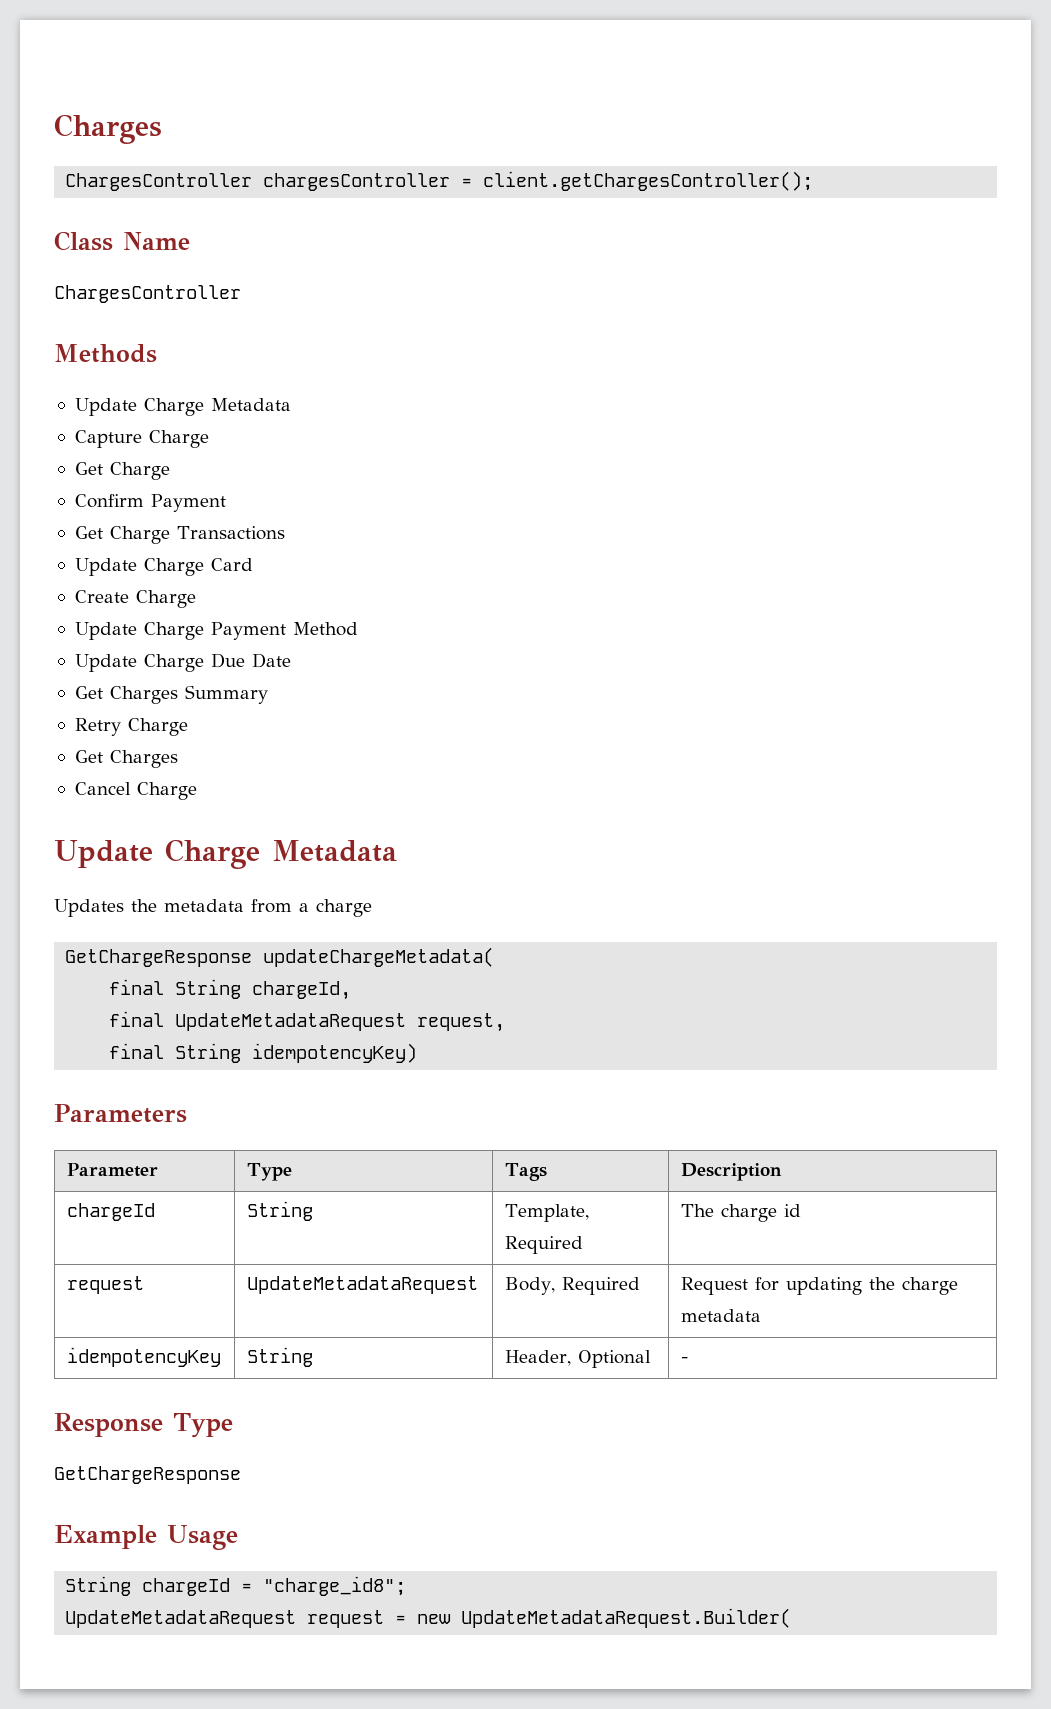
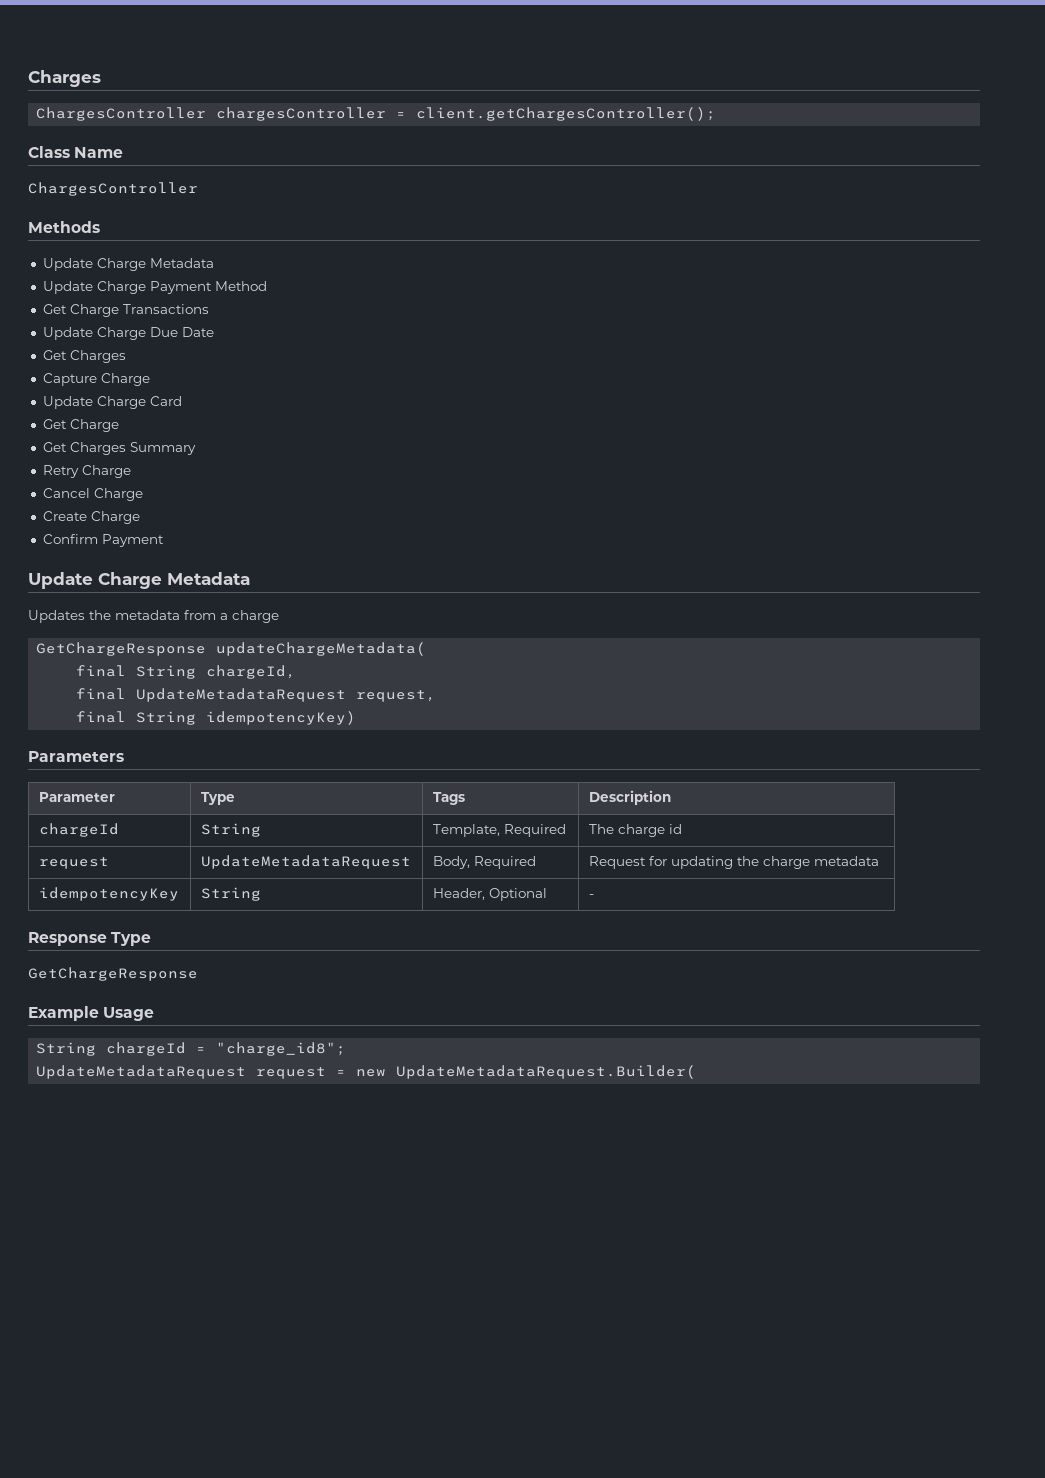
- Capture Charge
- Get Charge
- Confirm Payment
+ Update Charge Payment Method
- Update Charge Card
- Create Charge
- Update Charge Payment Method
  Update Charge Due Date
+ Get Charges
+ Capture Charge
+ Update Charge Card
+ Get Charge
  Retry Charge
- Get Charges
+ Create Charge
+ Confirm Payment

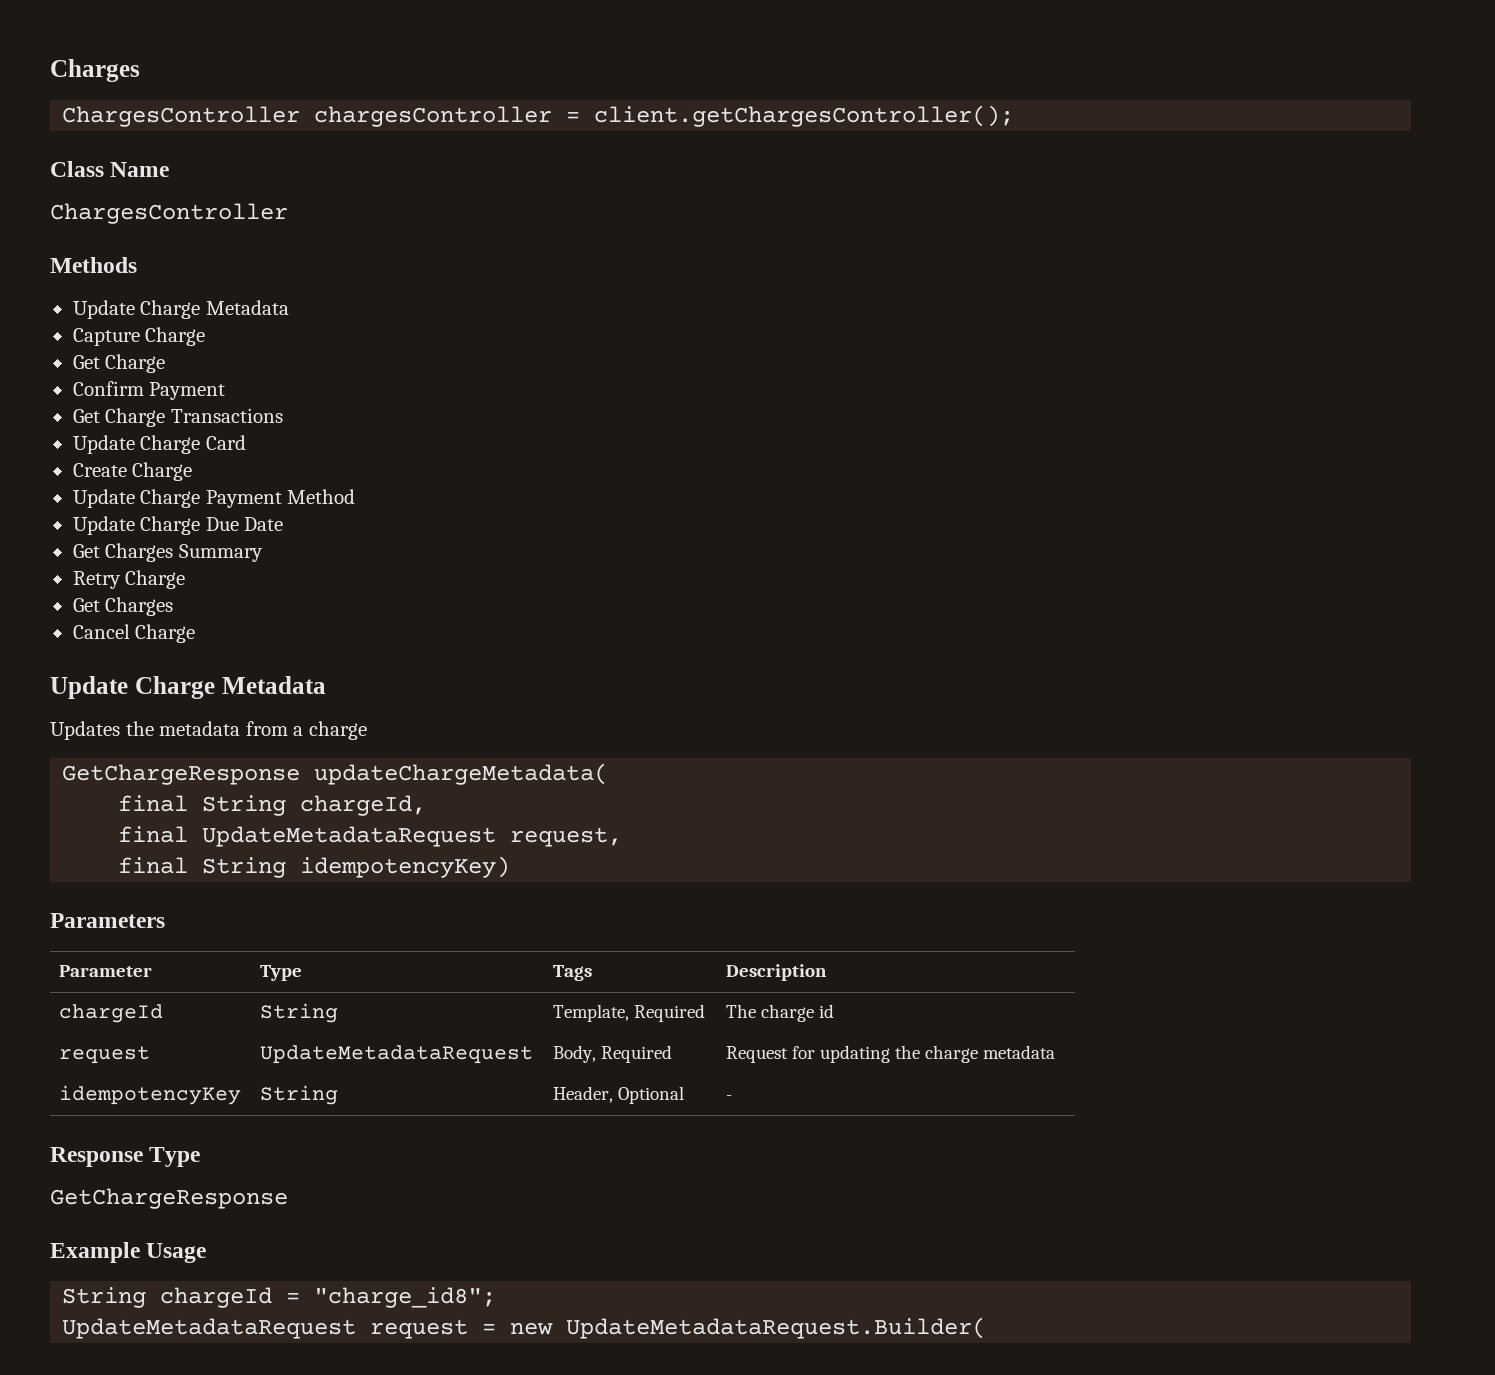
+ Capture Charge
+ Get Charge
+ Confirm Payment
+ Get Charge Transactions
+ Update Charge Card
+ Create Charge
- Get Charge Transactions
  Update Charge Due Date
- Get Charges
- Capture Charge
- Update Charge Card
- Get Charge
  Retry Charge
+ Get Charges
- Create Charge
- Confirm Payment

